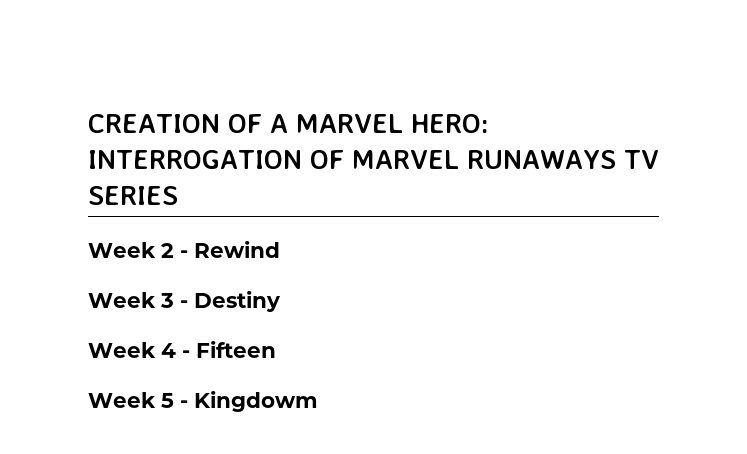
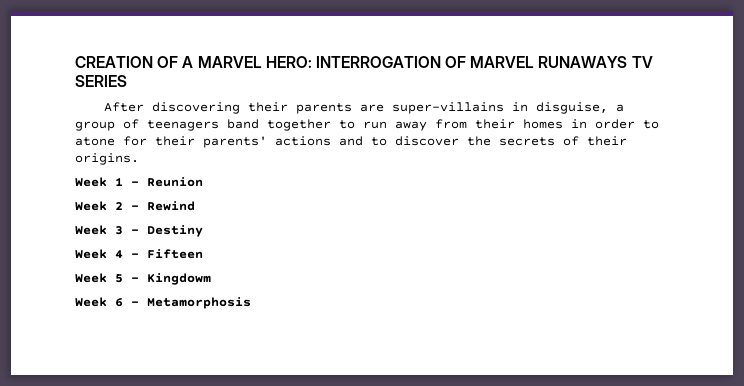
+ After discovering their parents are super-villains in disguise, a group of teenagers band together to run away from their homes in order to atone for their parents' actions and to discover the secrets of their origins.
+ Week 1 - Reunion
+ Week 6 - Metamorphosis

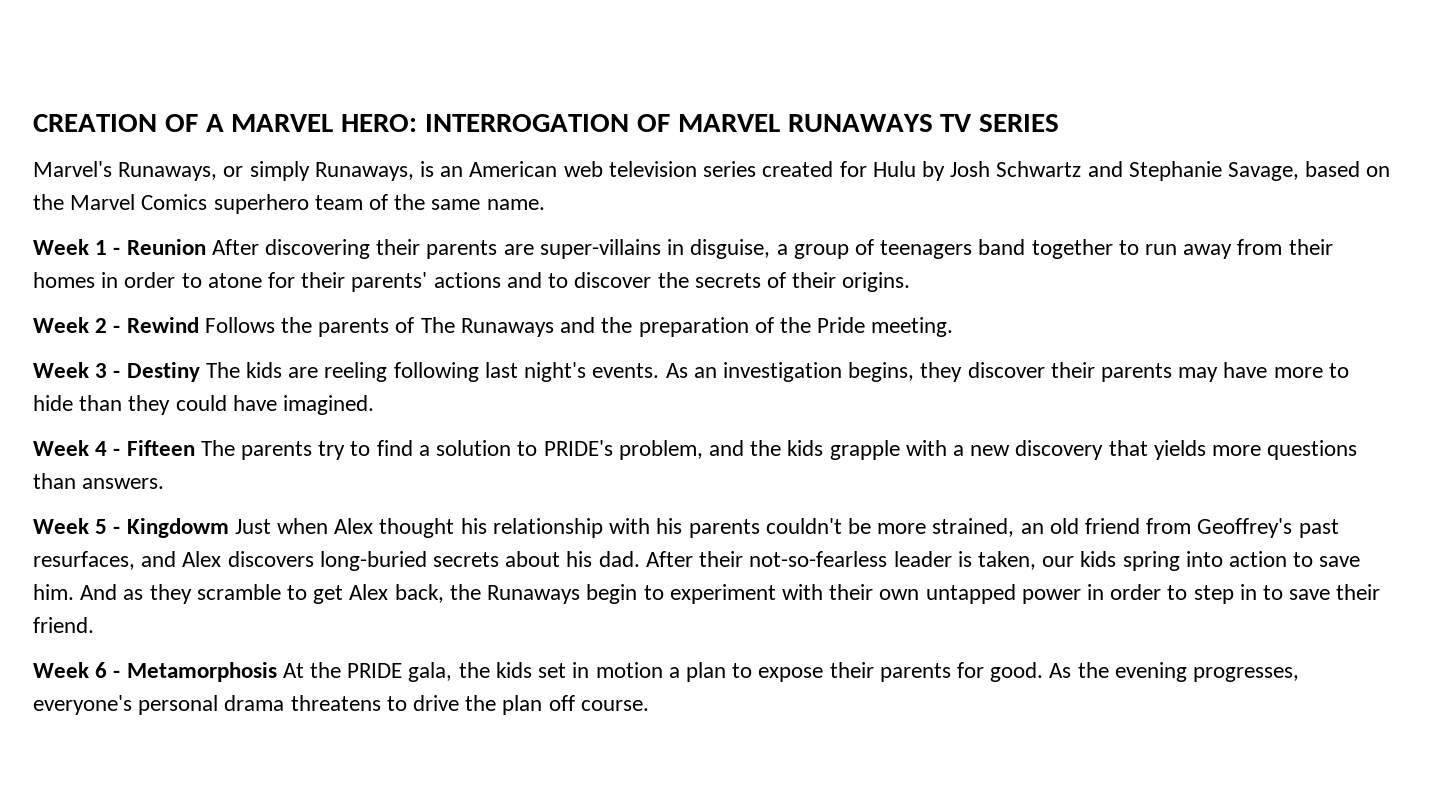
- After discovering their parents are super-villains in disguise, a group of teenagers band together to run away from their homes in order to atone for their parents' actions and to discover the secrets of their origins.
+ Marvel's Runaways, or simply Runaways, is an American web television series created for Hulu by Josh Schwartz and Stephanie Savage, based on the Marvel Comics superhero team of the same name.
+ Week 1 - Reunion After discovering their parents are super-villains in disguise, a group of teenagers band together to run away from their homes in order to atone for their parents' actions and to discover the secrets of their origins.
- Week 1 - Reunion
- Week 2 - Rewind
- Week 3 - Destiny
- Week 4 - Fifteen
- Week 5 - Kingdowm
- Week 6 - Metamorphosis
+ Week 2 - Rewind Follows the parents of The Runaways and the preparation of the Pride meeting.
+ Week 3 - Destiny The kids are reeling following last night's events. As an investigation begins, they discover their parents may have more to hide than they could have imagined.
+ Week 4 - Fifteen The parents try to find a solution to PRIDE's problem, and the kids grapple with a new discovery that yields more questions than answers.
+ Week 5 - Kingdowm Just when Alex thought his relationship with his parents couldn't be more strained, an old friend from Geoffrey's past resurfaces, and Alex discovers long-buried secrets about his dad. After their not-so-fearless leader is taken, our kids spring into action to save him. And as they scramble to get Alex back, the Runaways begin to experiment with their own untapped power in order to step in to save their friend.
+ Week 6 - Metamorphosis At the PRIDE gala, the kids set in motion a plan to expose their parents for good. As the evening progresses, everyone's personal drama threatens to drive the plan off course.

